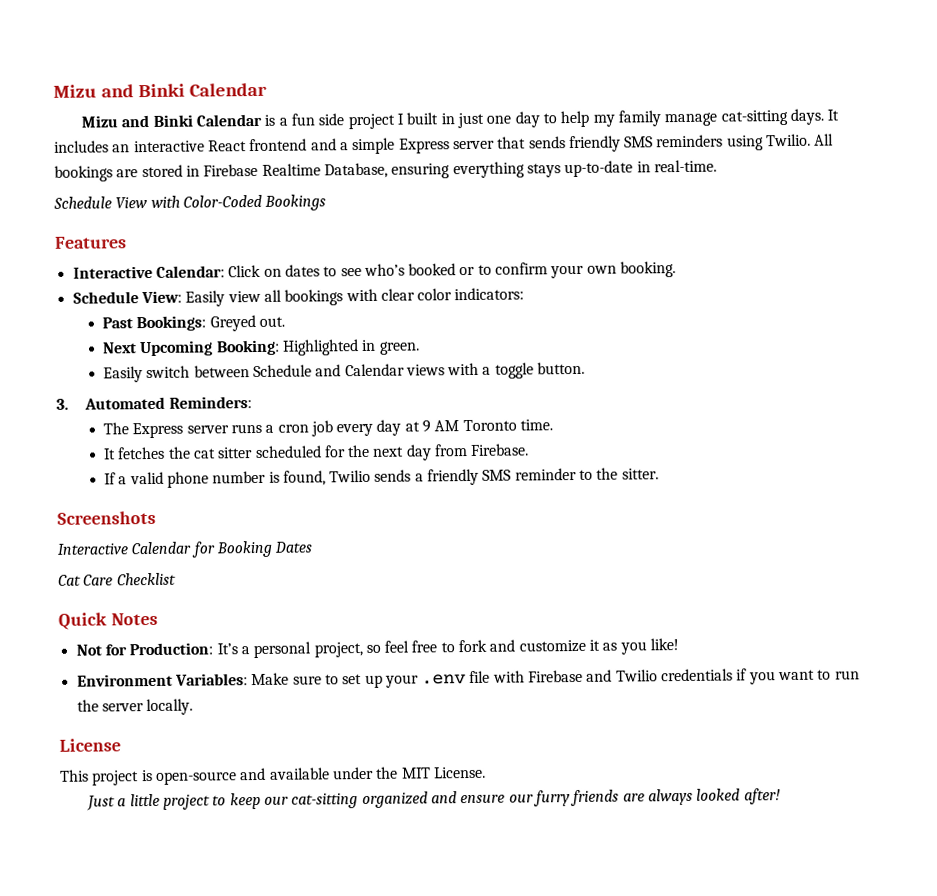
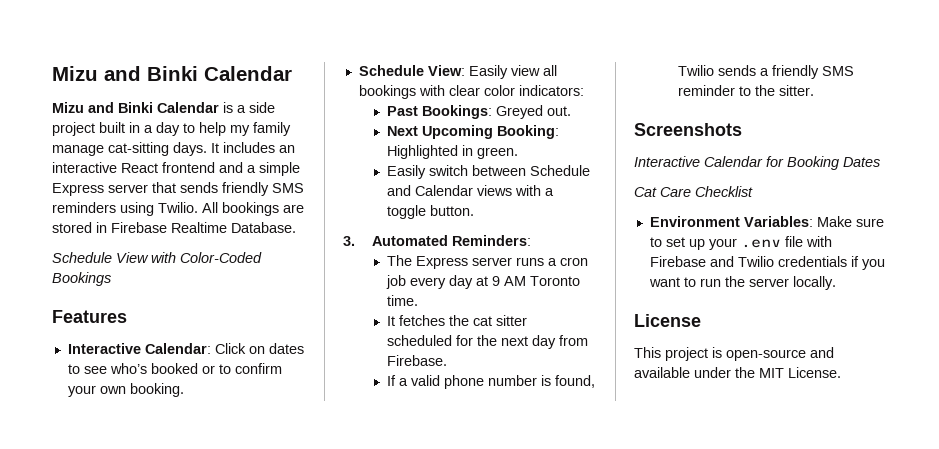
- Mizu and Binki Calendar is a fun side project I built in just one day to help my family manage cat-sitting days.
+ Mizu and Binki Calendar is a side project built in a day to help my family manage cat-sitting days.
- All bookings are stored in Firebase Realtime Database, ensuring everything stays up-to-date in real-time.
+ All bookings are stored in Firebase Realtime Database.
- Quick Notes
- Not for Production: It’s a personal project, so feel free to fork and customize it as you like!
- Just a little project to keep our cat-sitting organized and ensure our furry friends are always looked after!

